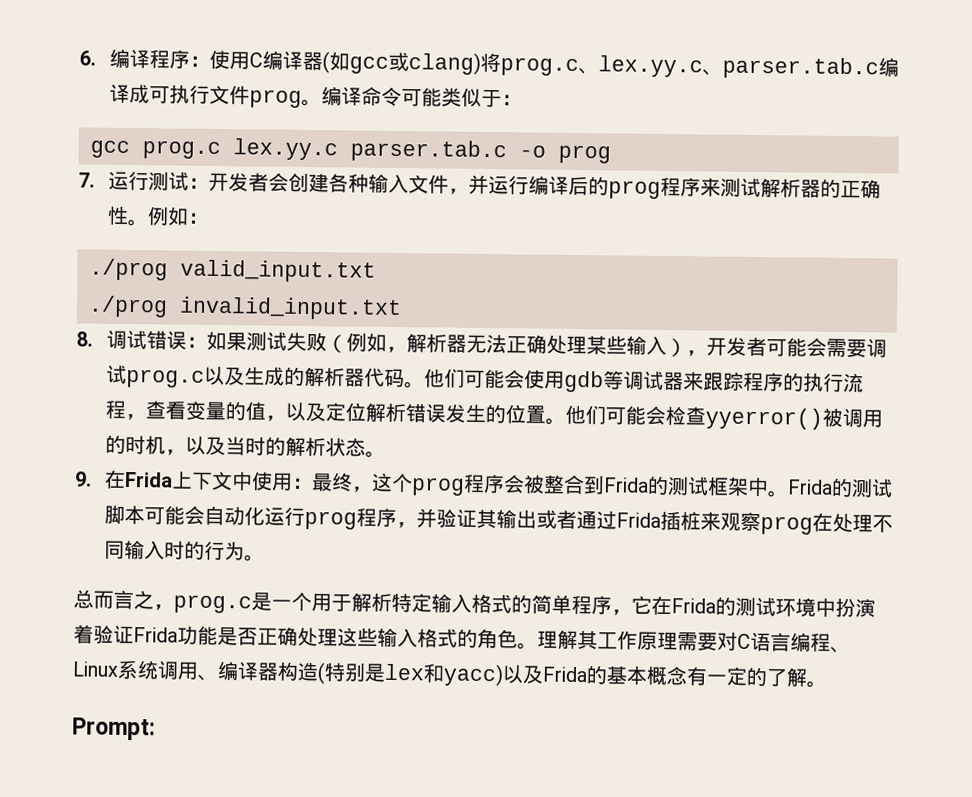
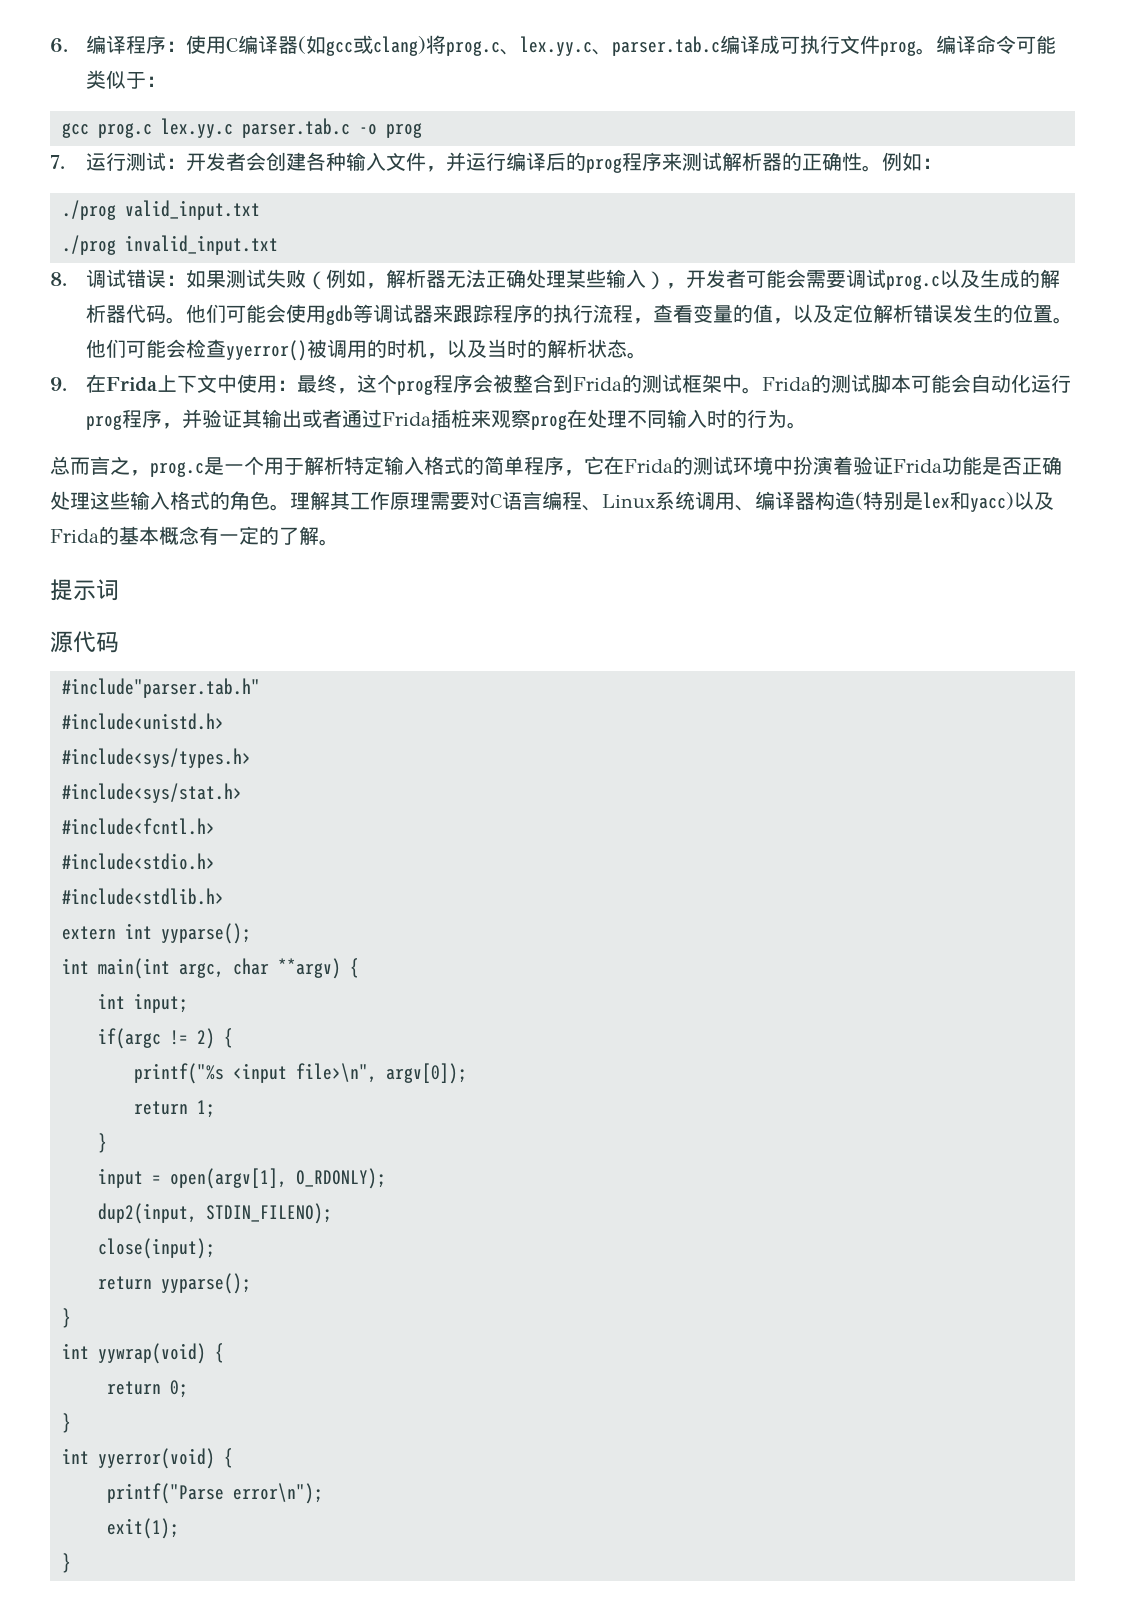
- Prompt:
+ 提示词
+ 源代码
+ #include"parser.tab.h"
+ #include<unistd.h>
+ #include<sys/types.h>
+ #include<sys/stat.h>
+ #include<fcntl.h>
+ #include<stdio.h>
+ #include<stdlib.h>
+ extern int yyparse();
+ int main(int argc, char **argv) {
+ int input;
+ if(argc != 2) {
+ printf("%s <input file>\n", argv[0]);
+ return 1;
+ }
+ input = open(argv[1], O_RDONLY);
+ dup2(input, STDIN_FILENO);
+ close(input);
+ return yyparse();
+ }
+ int yywrap(void) {
+ return 0;
+ }
+ int yyerror(void) {
+ printf("Parse error\n");
+ exit(1);
+ }

